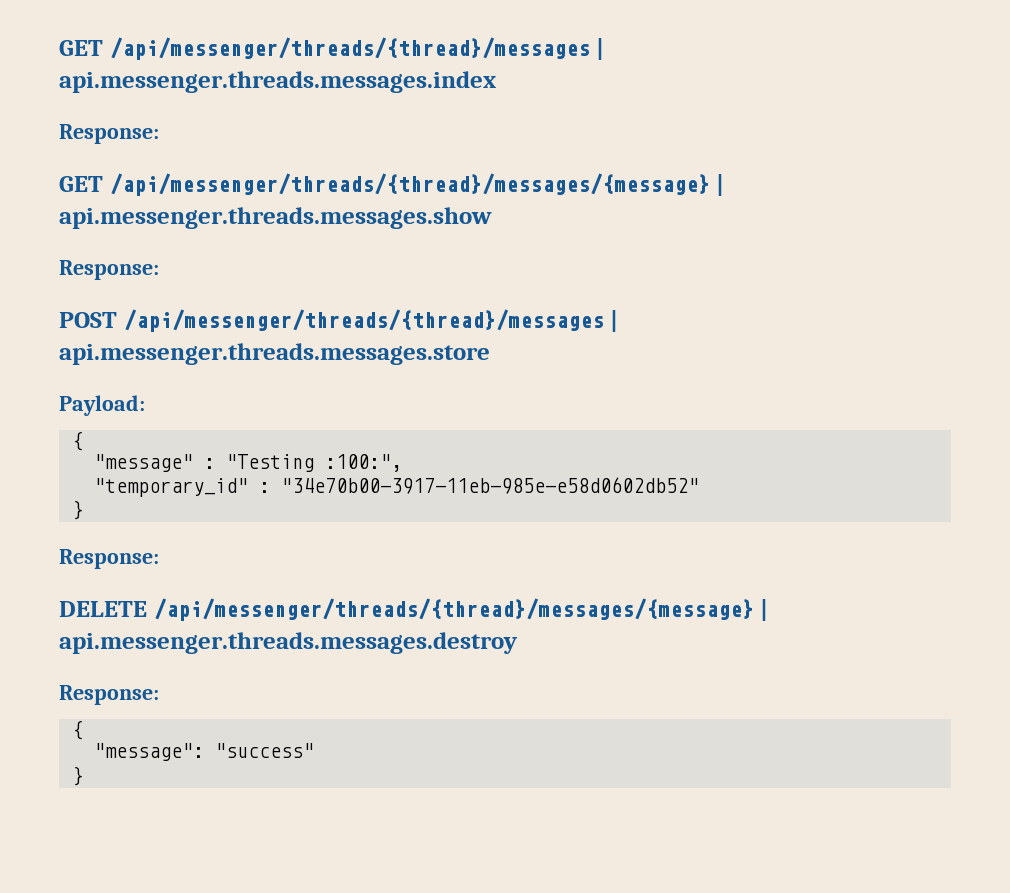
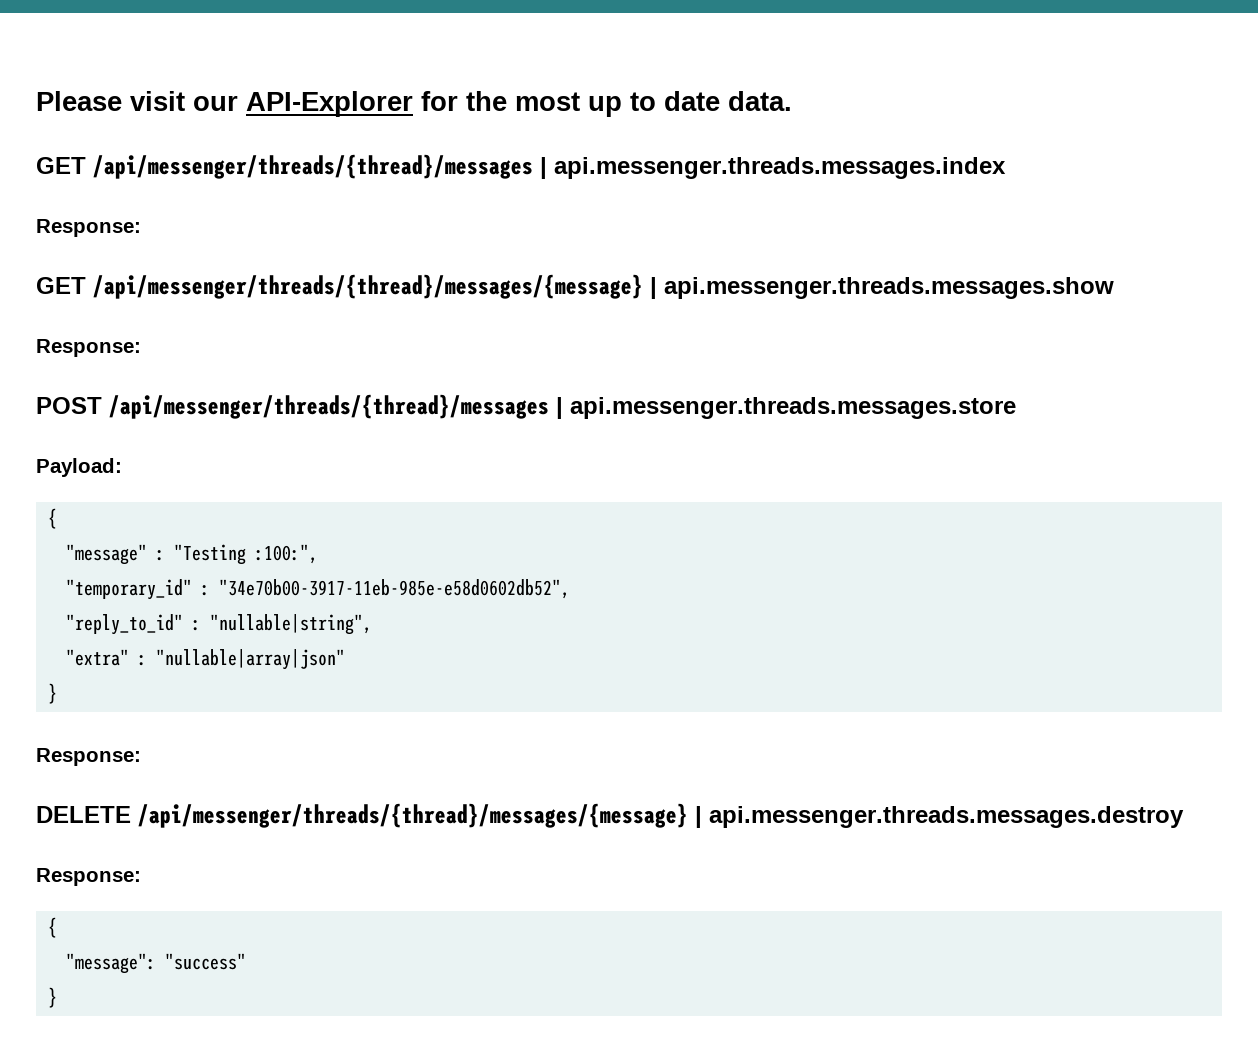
+ Please visit our API-Explorer for the most up to date data.
- "temporary_id" : "34e70b00-3917-11eb-985e-e58d0602db52"
+ "temporary_id" : "34e70b00-3917-11eb-985e-e58d0602db52",
+ "reply_to_id" : "nullable|string",
+ "extra" : "nullable|array|json"

